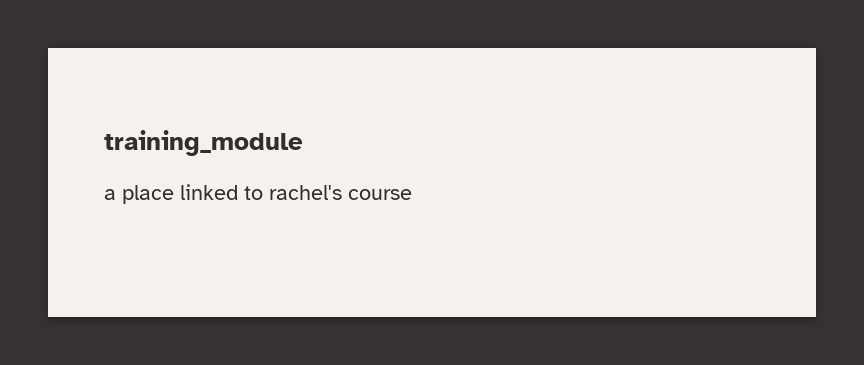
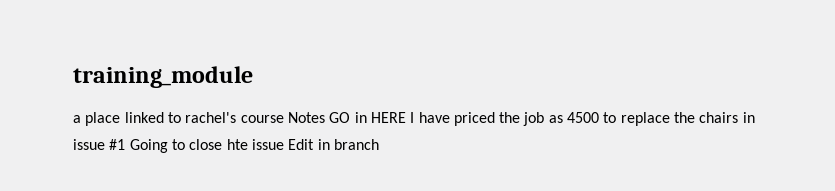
- a place linked to rachel's course
+ a place linked to rachel's course Notes GO in HERE I have priced the job as 4500 to replace the chairs in issue #1 Going to close hte issue Edit in branch

